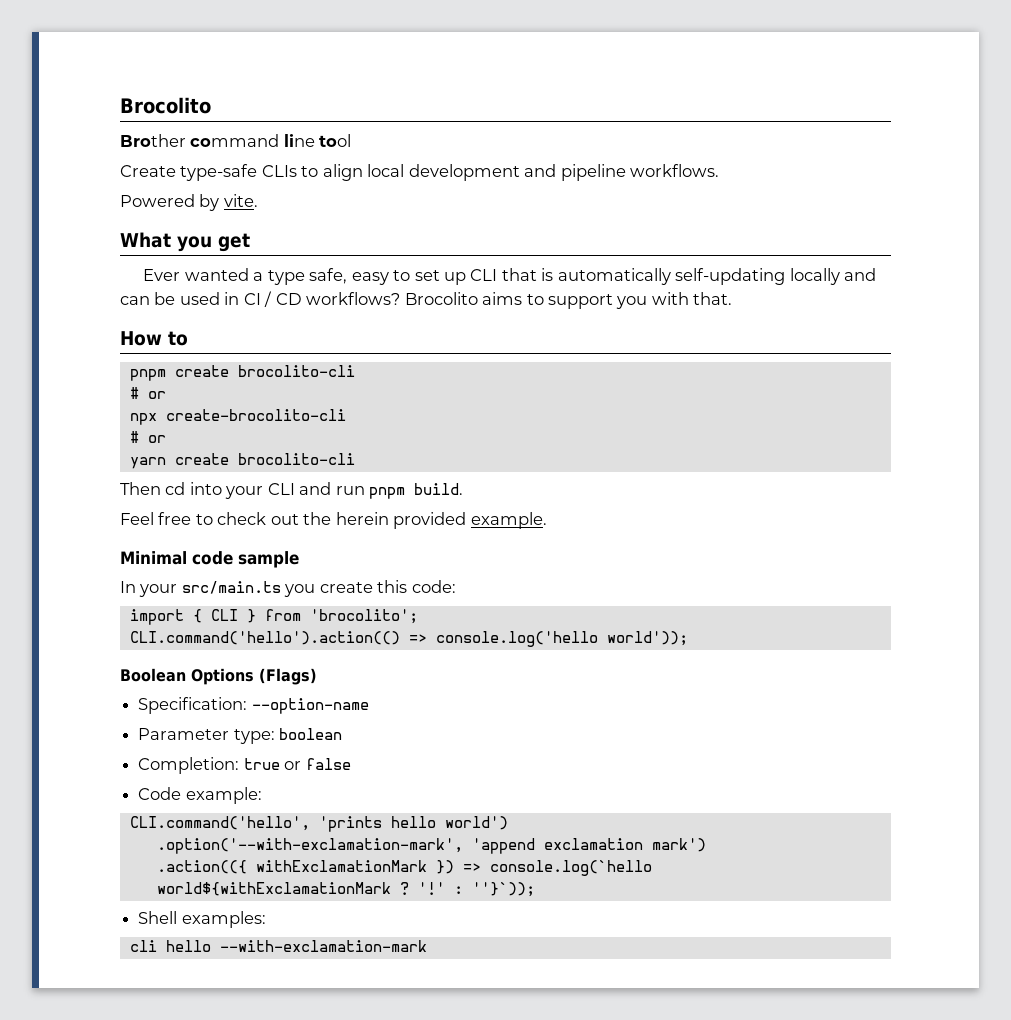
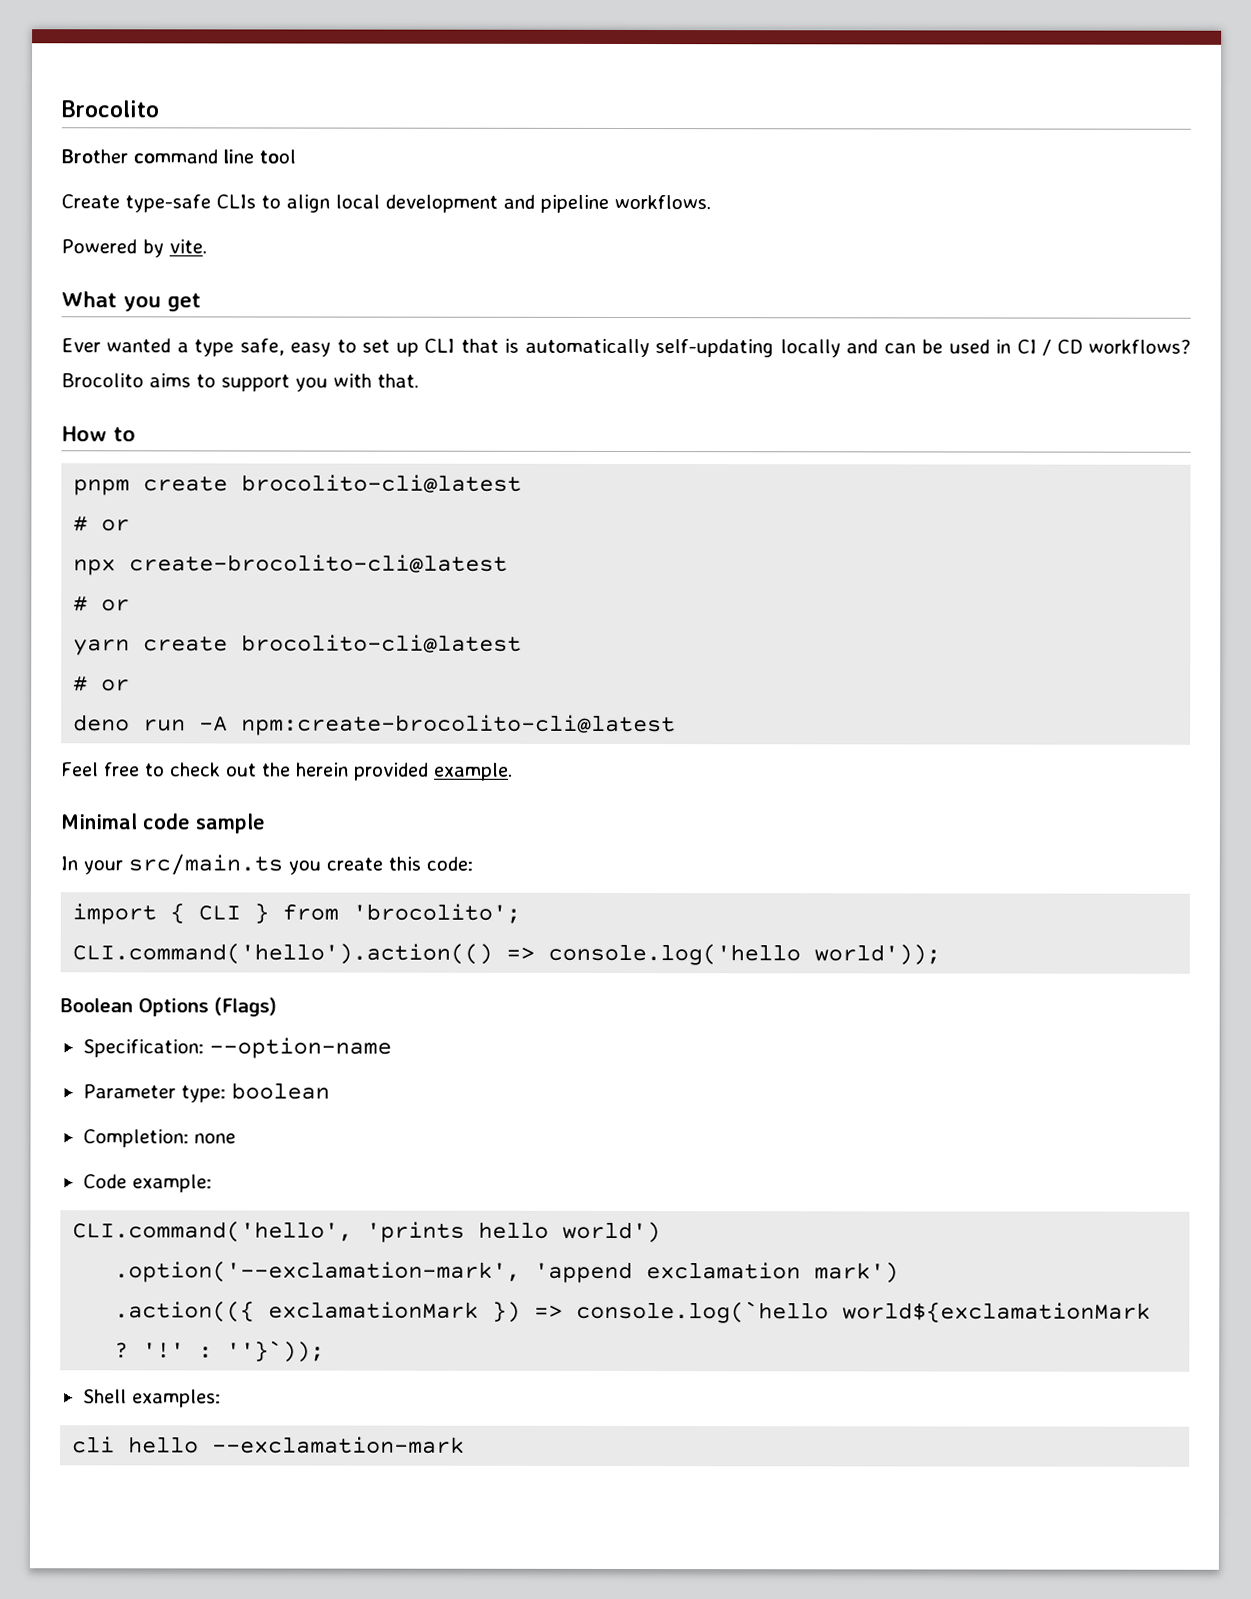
- pnpm create brocolito-cli
+ pnpm create brocolito-cli@latest
- npx create-brocolito-cli
+ npx create-brocolito-cli@latest
- yarn create brocolito-cli
- Then cd into your CLI and run pnpm build.
+ yarn create brocolito-cli@latest
+ # or
+ deno run -A npm:create-brocolito-cli@latest
- Completion: true or false
+ Completion: none
- .option('--with-exclamation-mark', 'append exclamation mark')
+ .option('--exclamation-mark', 'append exclamation mark')
- .action(({ withExclamationMark }) => console.log(`hello world${withExclamationMark ?
+ .action(({ exclamationMark }) => console.log(`hello world${exclamationMark ?
- cli hello --with-exclamation-mark
+ cli hello --exclamation-mark

